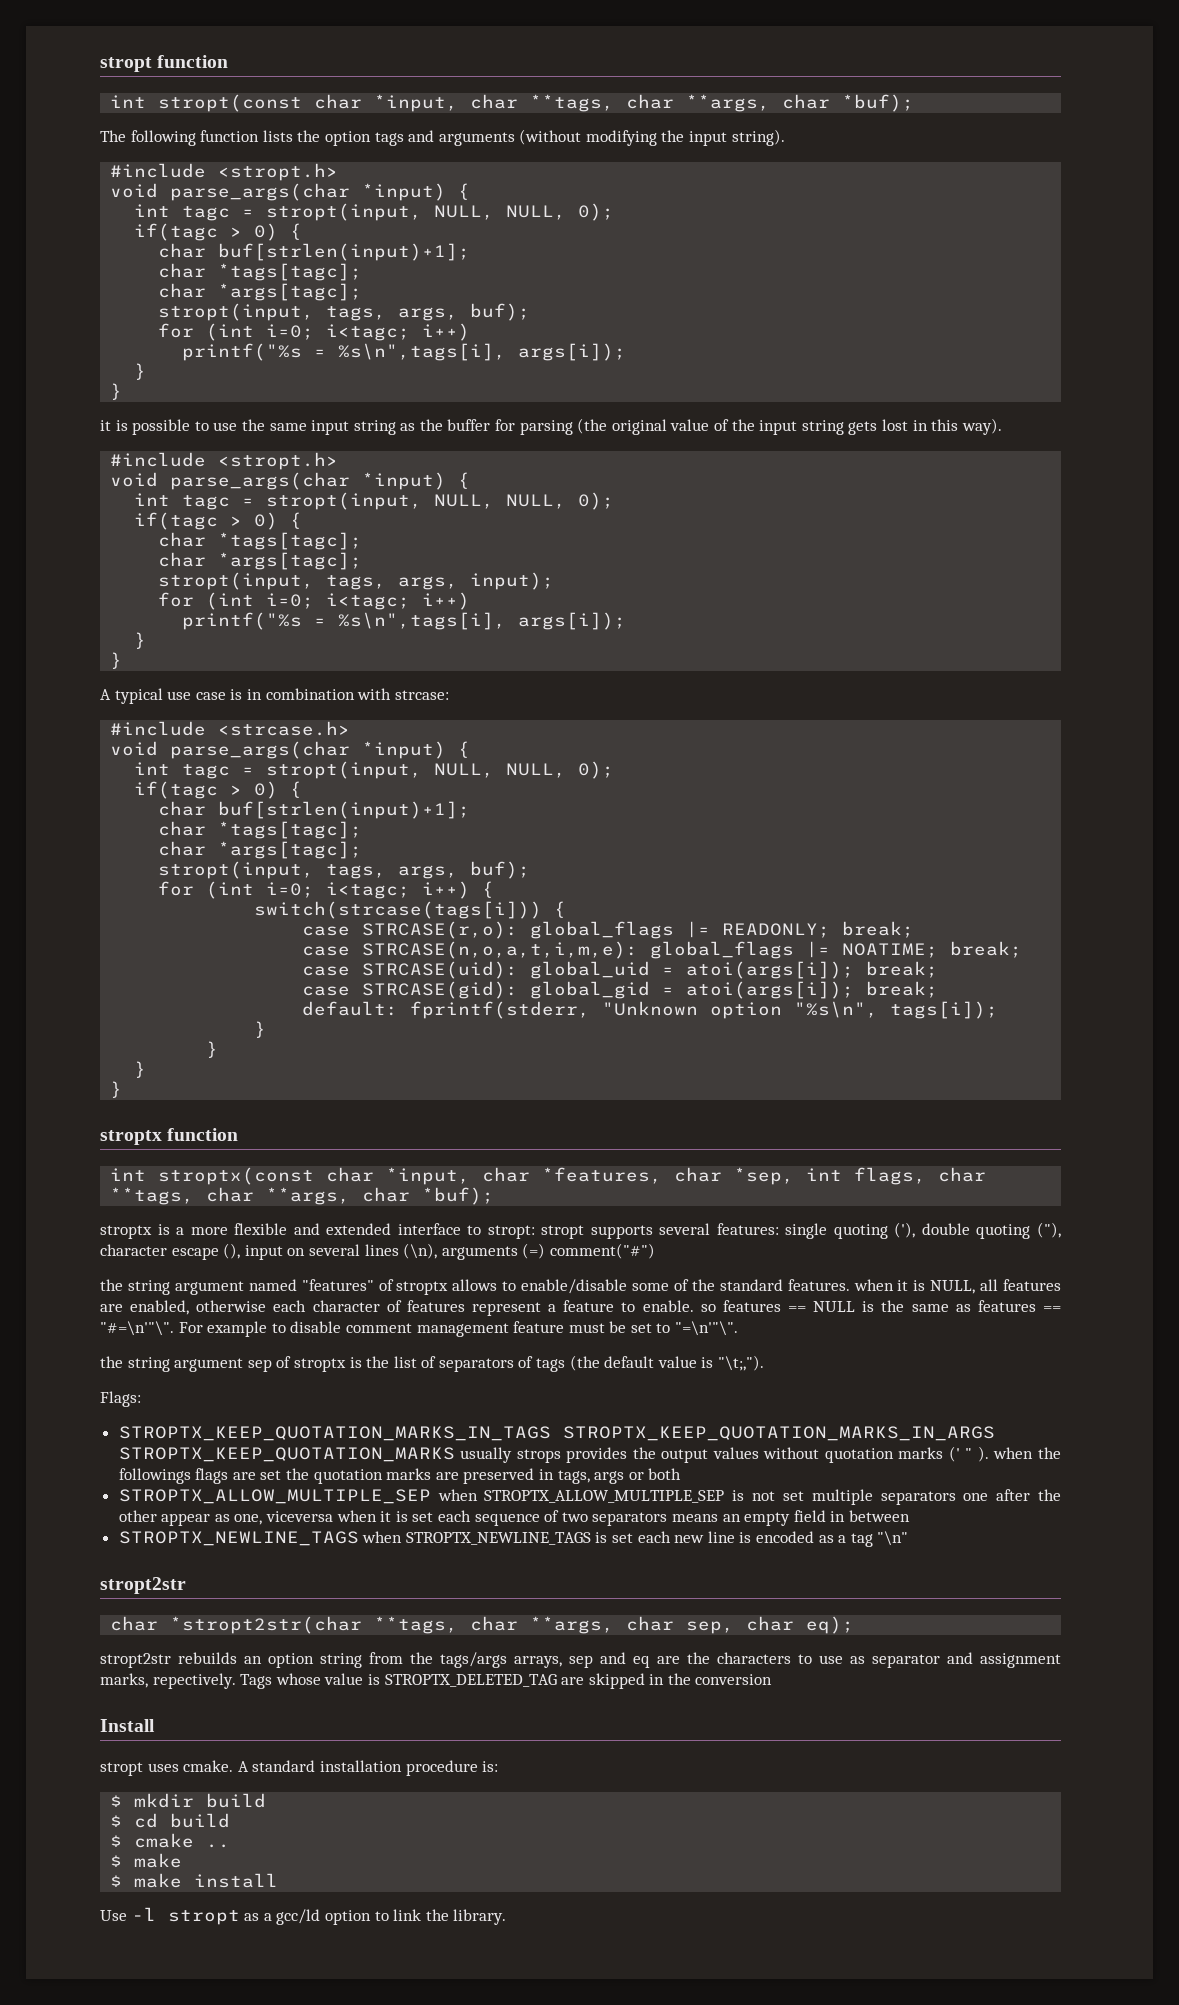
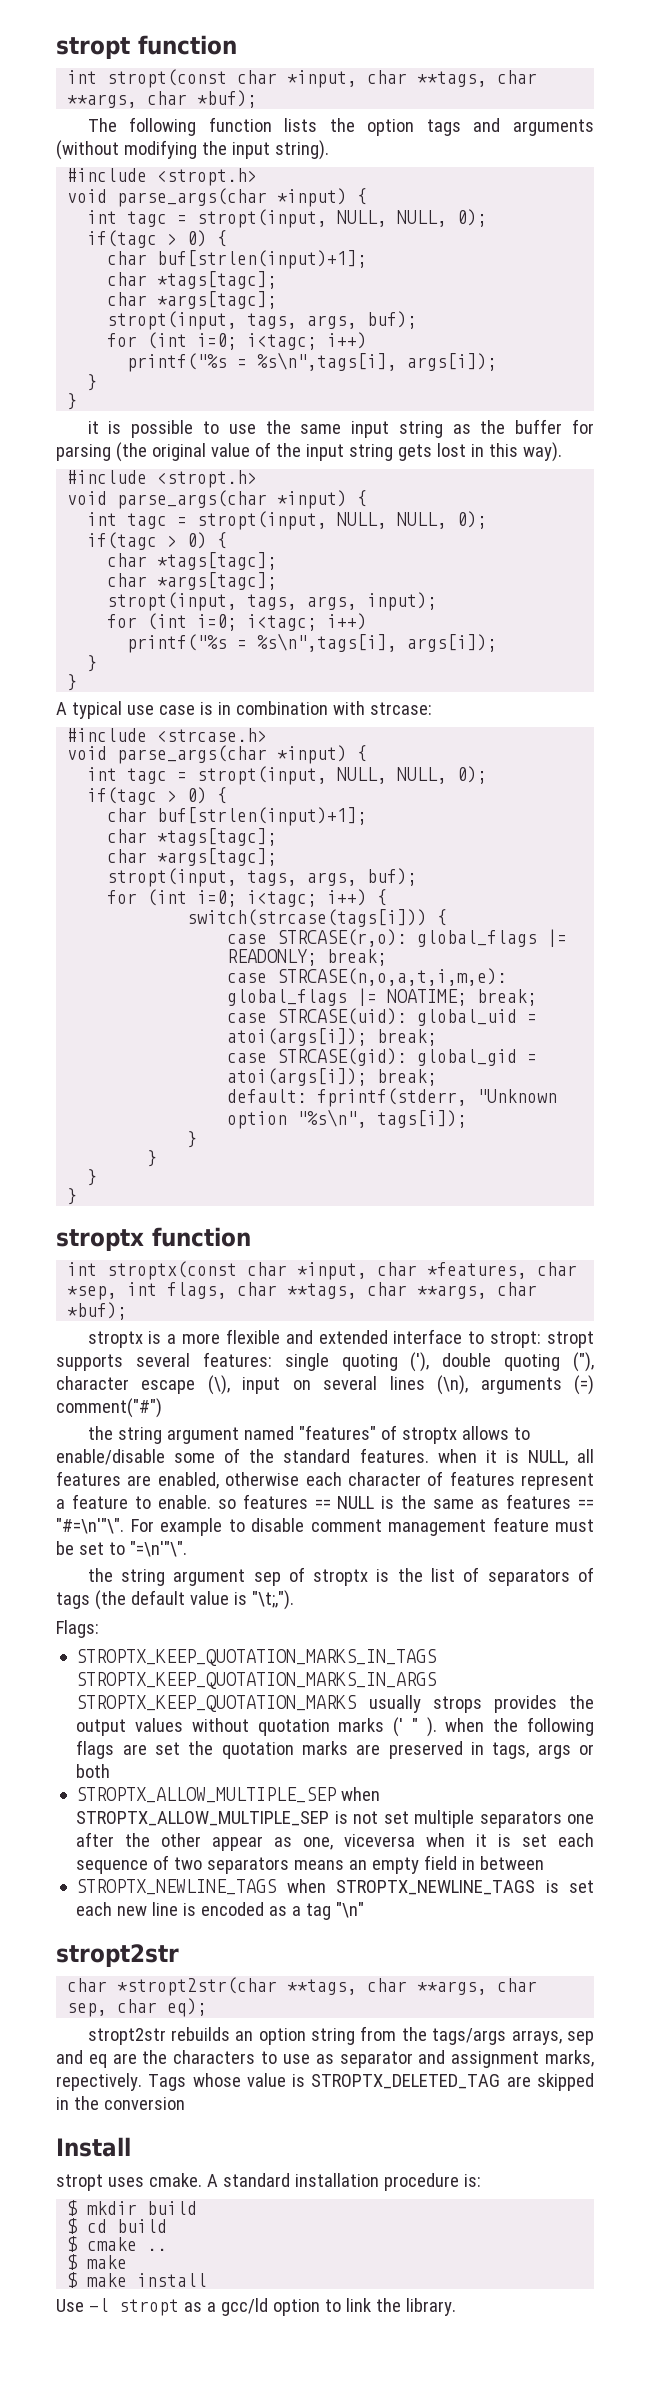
- stroptx is a more flexible and extended interface to stropt: stropt supports several features: single quoting ('), double quoting ("), character escape (), input on several lines (\n), arguments (=) comment("#")
+ stroptx is a more flexible and extended interface to stropt: stropt supports several features: single quoting ('), double quoting ("), character escape (\), input on several lines (\n), arguments (=) comment("#")
- STROPTX_KEEP_QUOTATION_MARKS_IN_TAGS STROPTX_KEEP_QUOTATION_MARKS_IN_ARGS STROPTX_KEEP_QUOTATION_MARKS usually strops provides the output values without quotation marks (' " ). when the followings flags are set the quotation marks are preserved in tags, args or both
+ STROPTX_KEEP_QUOTATION_MARKS_IN_TAGS STROPTX_KEEP_QUOTATION_MARKS_IN_ARGS STROPTX_KEEP_QUOTATION_MARKS usually strops provides the output values without quotation marks (' " ). when the following flags are set the quotation marks are preserved in tags, args or both

